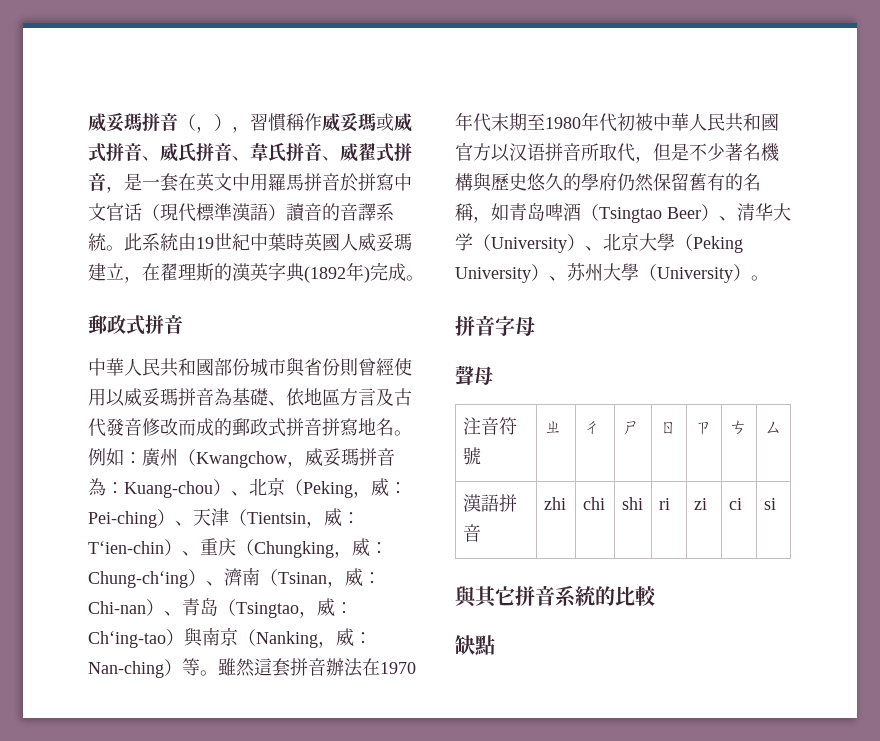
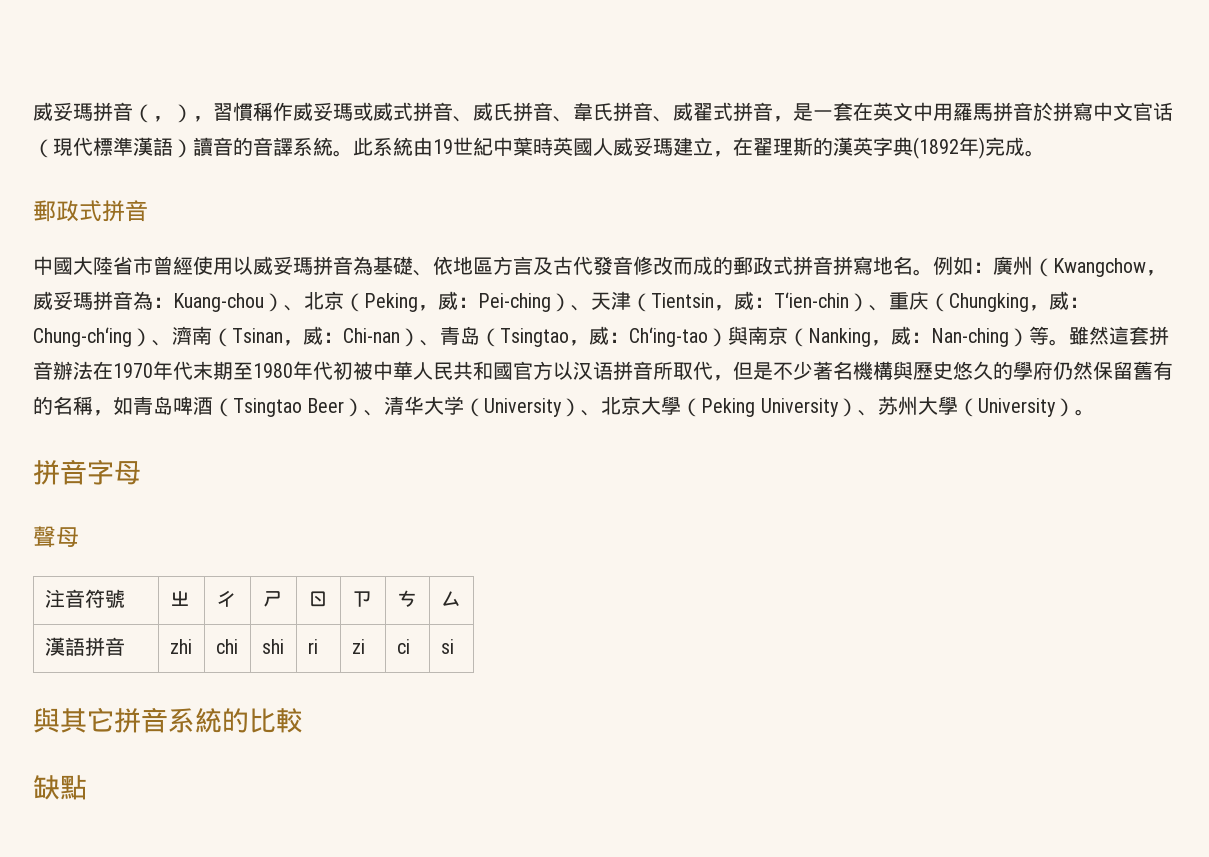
- 中華人民共和國部份城市與省份則曾經使用以威妥瑪拼音為基礎、依地區方言及古代發音修改而成的郵政式拼音拼寫地名。
+ 中國大陸省市曾經使用以威妥瑪拼音為基礎、依地區方言及古代發音修改而成的郵政式拼音拼寫地名。

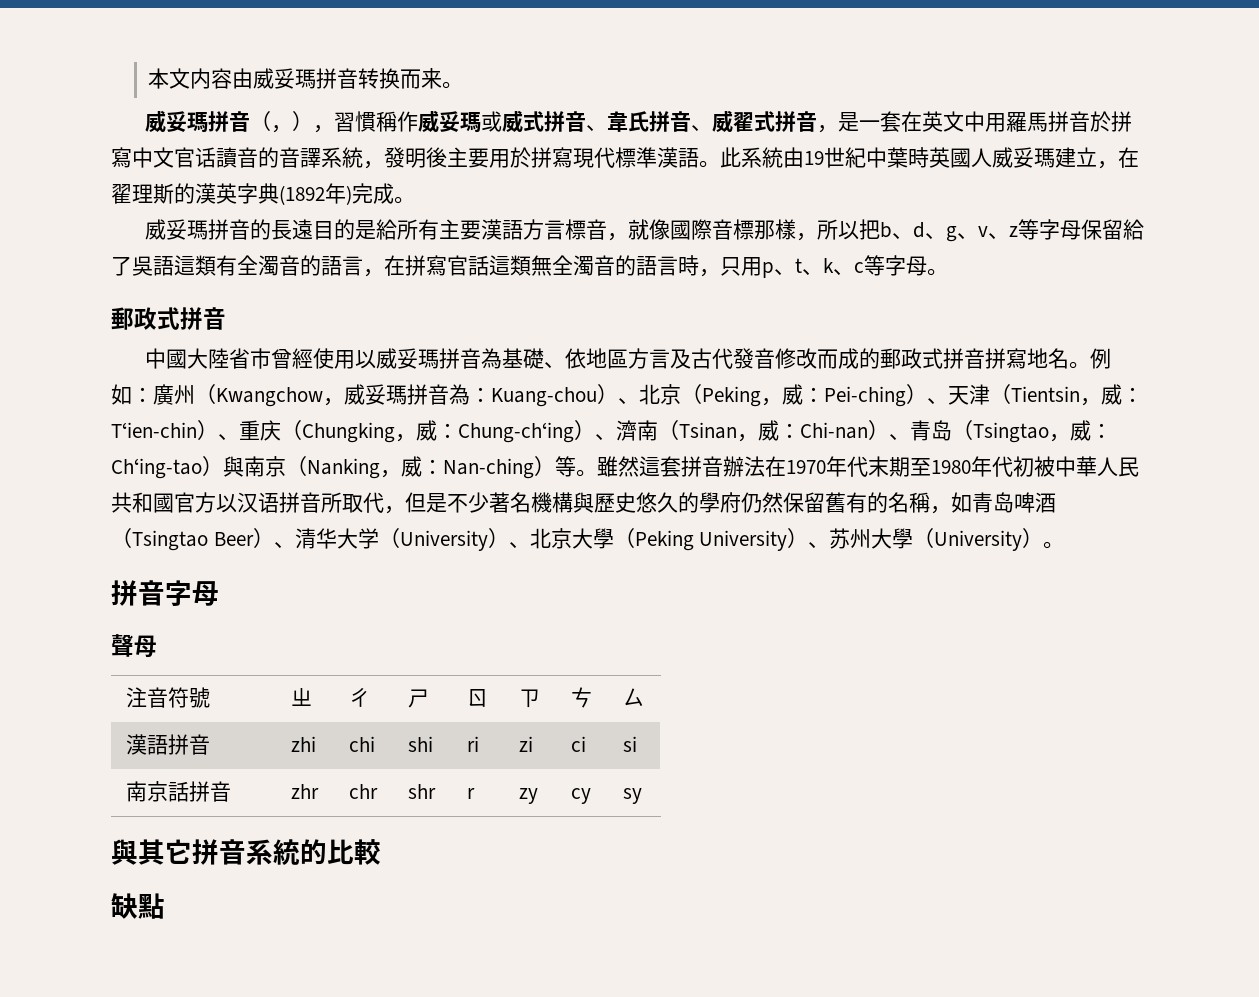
+ 本文内容由威妥瑪拼音转换而来。
- 威妥瑪拼音（，），習慣稱作威妥瑪或威式拼音、威氏拼音、韋氏拼音、威翟式拼音，是一套在英文中用羅馬拼音於拼寫中文官话（現代標準漢語）讀音的音譯系統。
+ 威妥瑪拼音（，），習慣稱作威妥瑪或威式拼音、韋氏拼音、威翟式拼音，是一套在英文中用羅馬拼音於拼寫中文官话讀音的音譯系統，發明後主要用於拼寫現代標準漢語。
+ 威妥瑪拼音的長遠目的是給所有主要漢語方言標音，就像國際音標那樣，所以把b、d、g、v、z等字母保留給了吳語這類有全濁音的語言，在拼寫官話這類無全濁音的語言時，只用p、t、k、c等字母。
+ 南京話拼音 | zhr | chr | shr | r | zy | cy | sy

